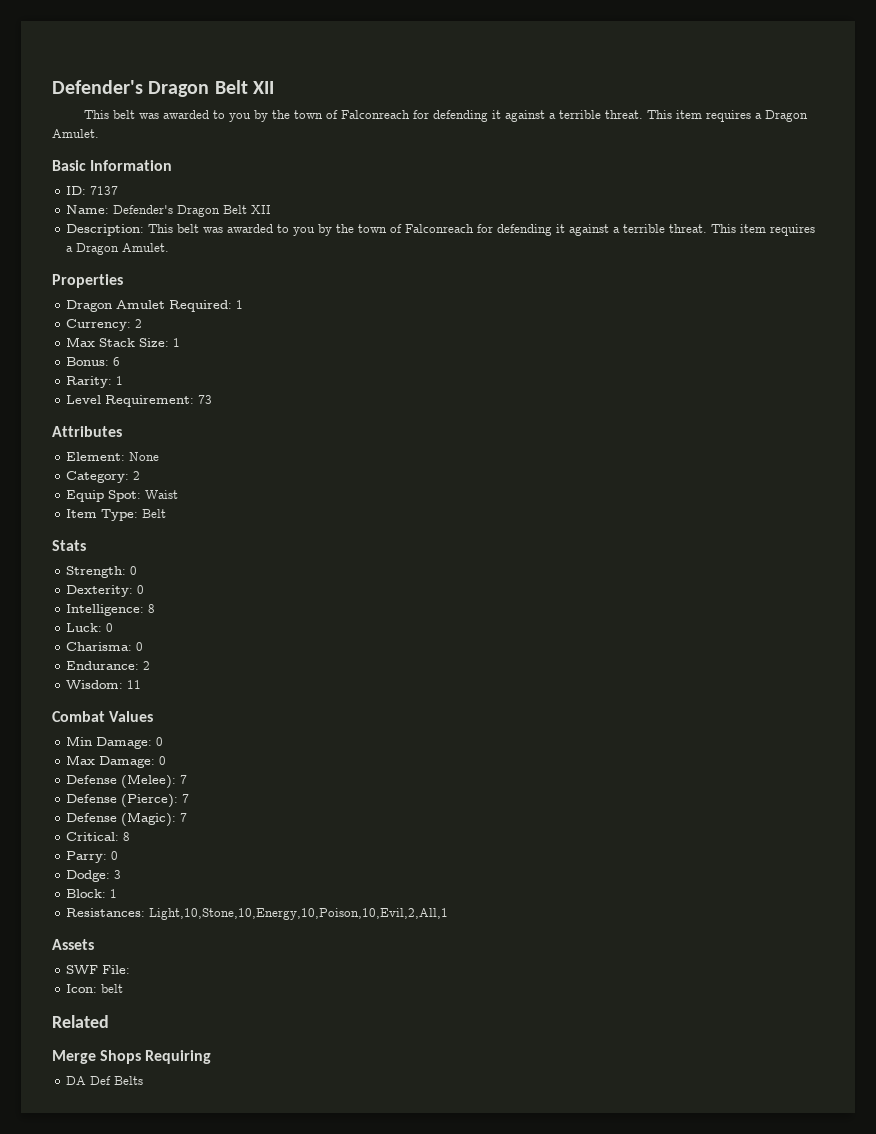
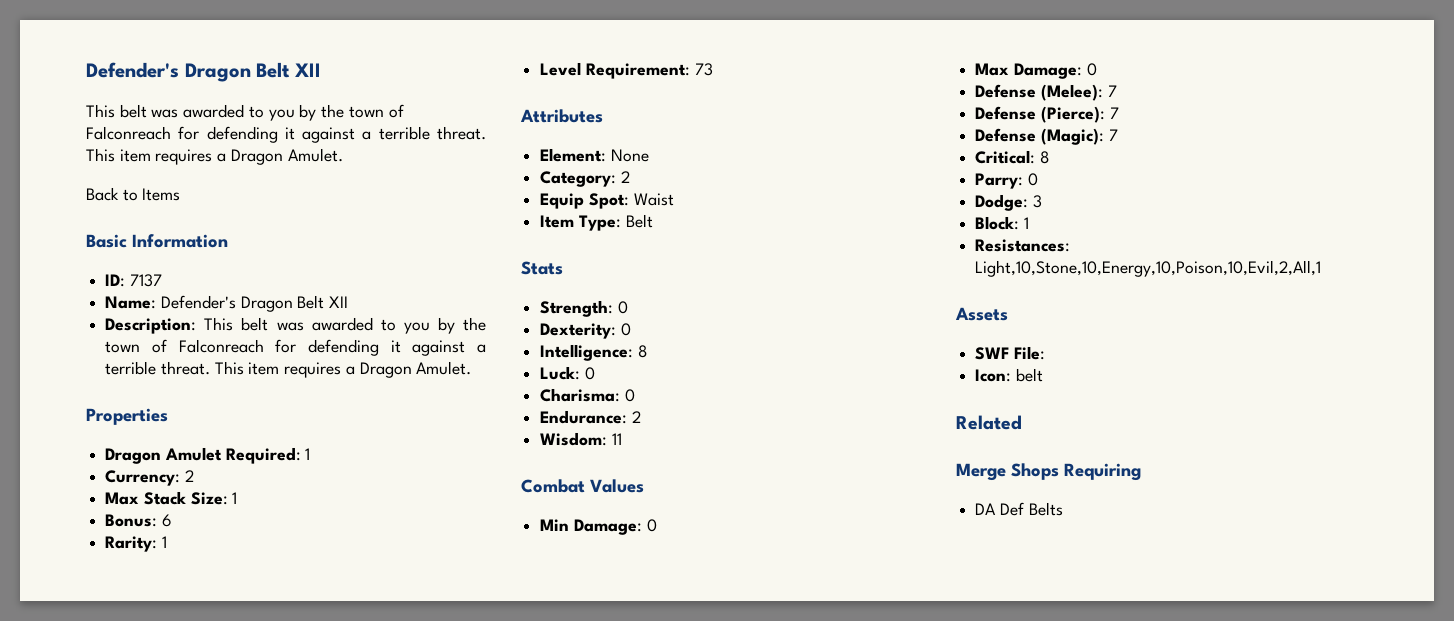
+ Back to Items

